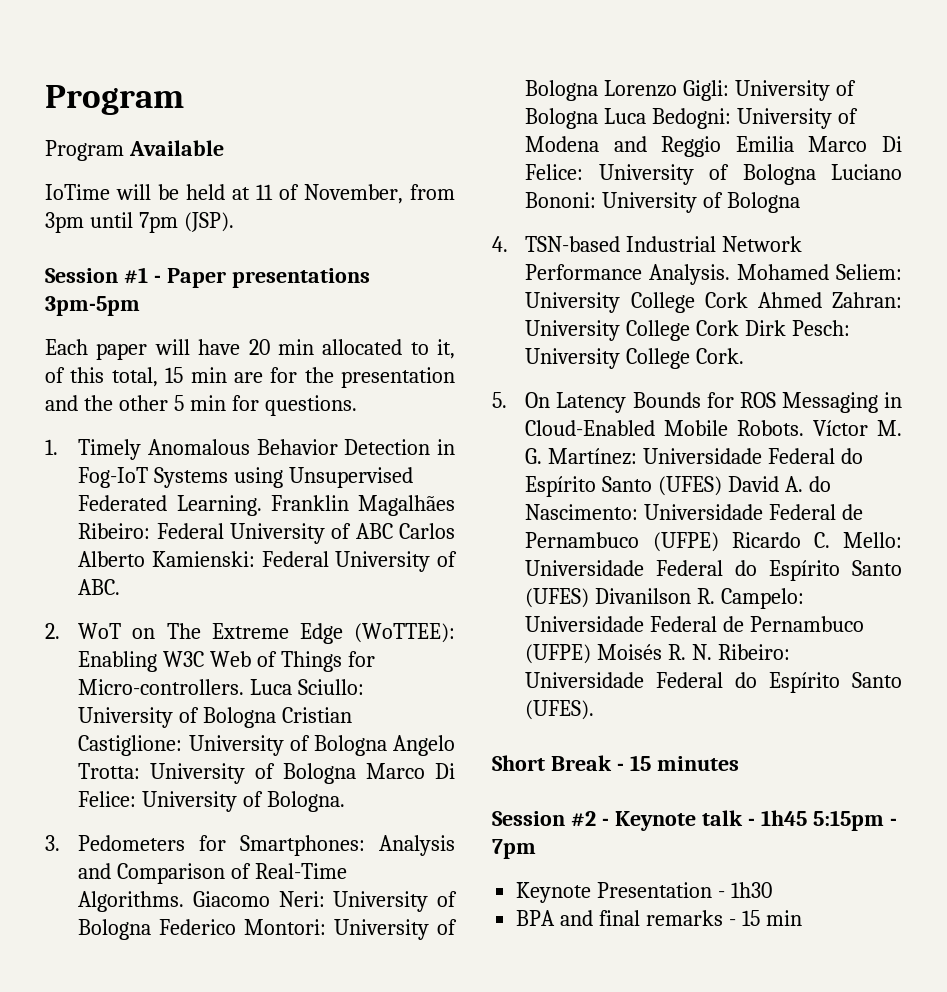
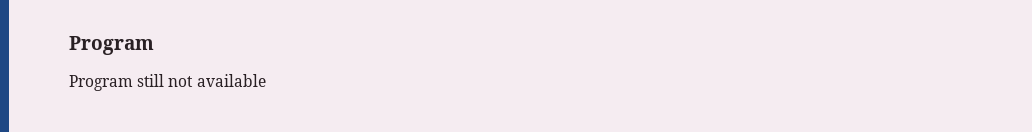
- Program Available
- IoTime will be held at 11 of November, from 3pm until 7pm (JSP).
- Session #1 - Paper presentations 3pm-5pm
- Each paper will have 20 min allocated to it, of this total, 15 min are for the presentation and the other 5 min for questions.
- 1. Timely Anomalous Behavior Detection in Fog-IoT Systems using Unsupervised Federated Learning. Franklin Magalhães Ribeiro: Federal University of ABC Carlos Alberto Kamienski: Federal University of ABC.
- 2. WoT on The Extreme Edge (WoTTEE): Enabling W3C Web of Things for Micro-controllers. Luca Sciullo: University of Bologna Cristian Castiglione: University of Bologna Angelo Trotta: University of Bologna Marco Di Felice: University of Bologna.
- 3. Pedometers for Smartphones: Analysis and Comparison of Real-Time Algorithms. Giacomo Neri: University of Bologna Federico Montori: University of Bologna Lorenzo Gigli: University of Bologna Luca Bedogni: University of Modena and Reggio Emilia Marco Di Felice: University of Bologna Luciano Bononi: University of Bologna
- 4. TSN-based Industrial Network Performance Analysis. Mohamed Seliem: University College Cork Ahmed Zahran: University College Cork Dirk Pesch: University College Cork.
- 5. On Latency Bounds for ROS Messaging in Cloud-Enabled Mobile Robots. Víctor M. G. Martínez: Universidade Federal do Espírito Santo (UFES) David A. do Nascimento: Universidade Federal de Pernambuco (UFPE) Ricardo C. Mello: Universidade Federal do Espírito Santo (UFES) Divanilson R. Campelo: Universidade Federal de Pernambuco (UFPE) Moisés R. N. Ribeiro: Universidade Federal do Espírito Santo (UFES).
- Short Break - 15 minutes
- Session #2 - Keynote talk - 1h45 5:15pm - 7pm
- Keynote Presentation - 1h30
- BPA and final remarks - 15 min
+ Program still not available

